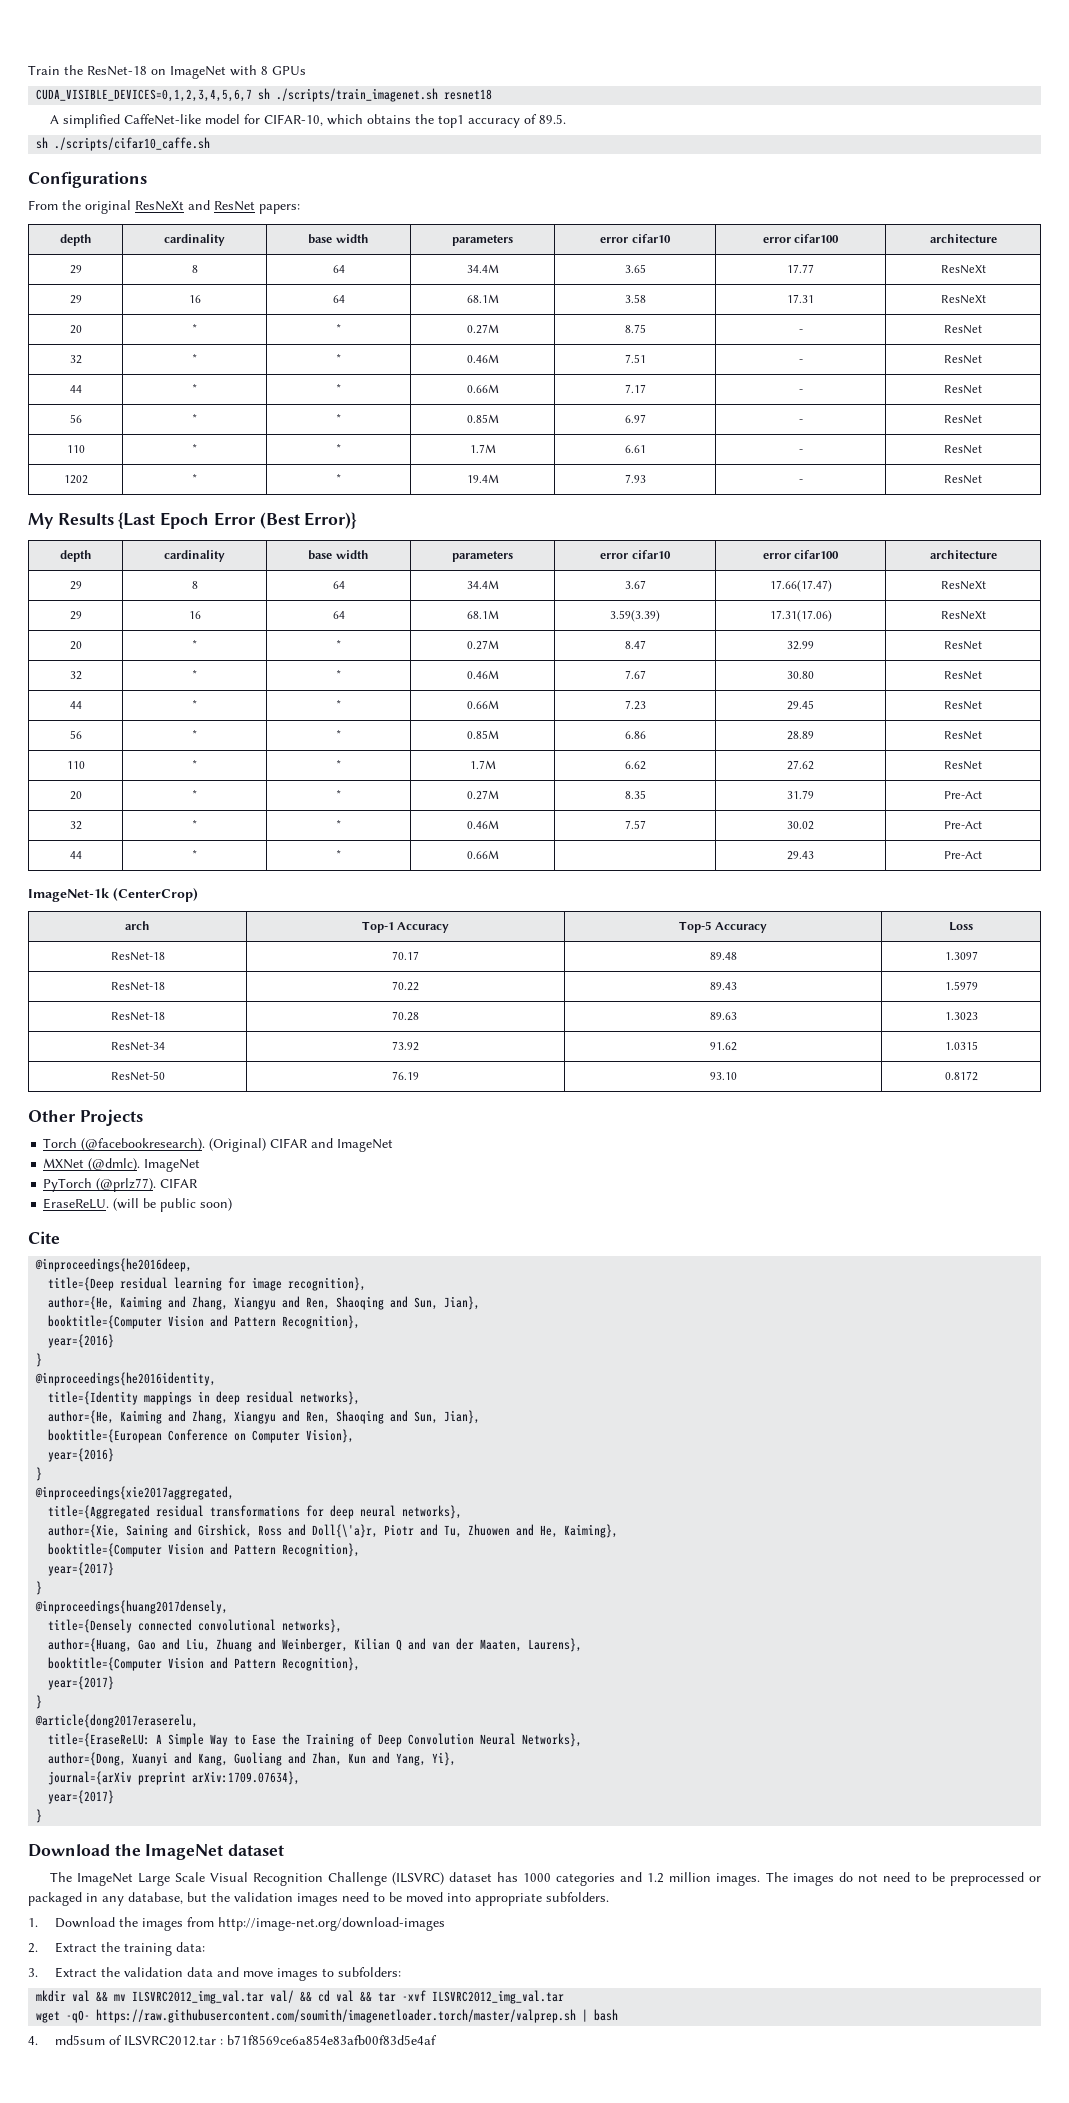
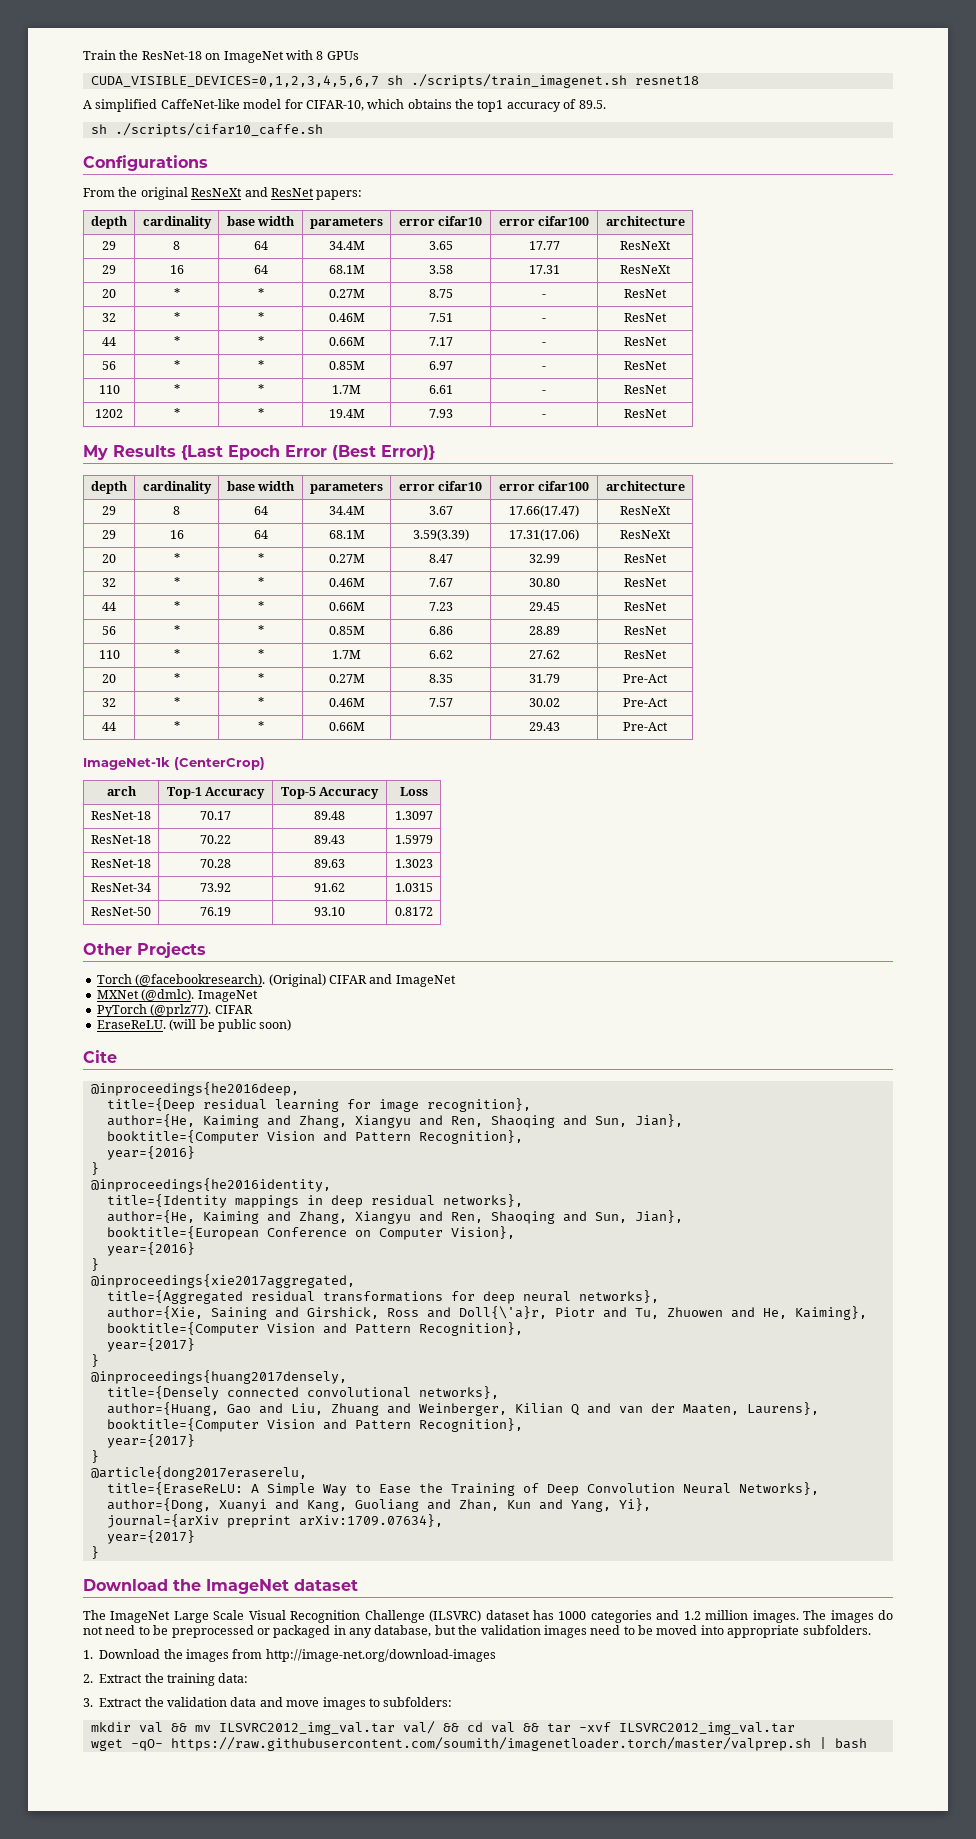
- 4. md5sum of ILSVRC2012.tar : b71f8569ce6a854e83afb00f83d5e4af

